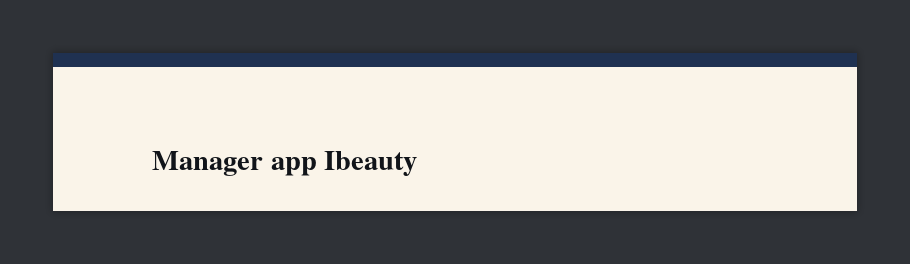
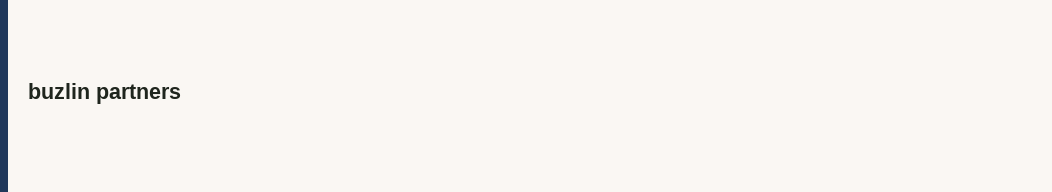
- Manager app Ibeauty
+ buzlin partners

